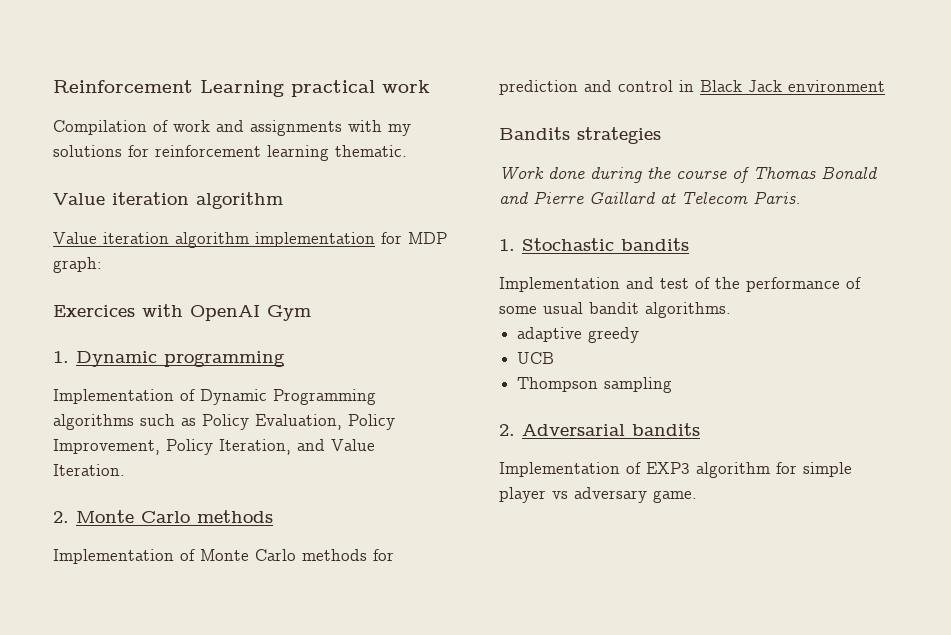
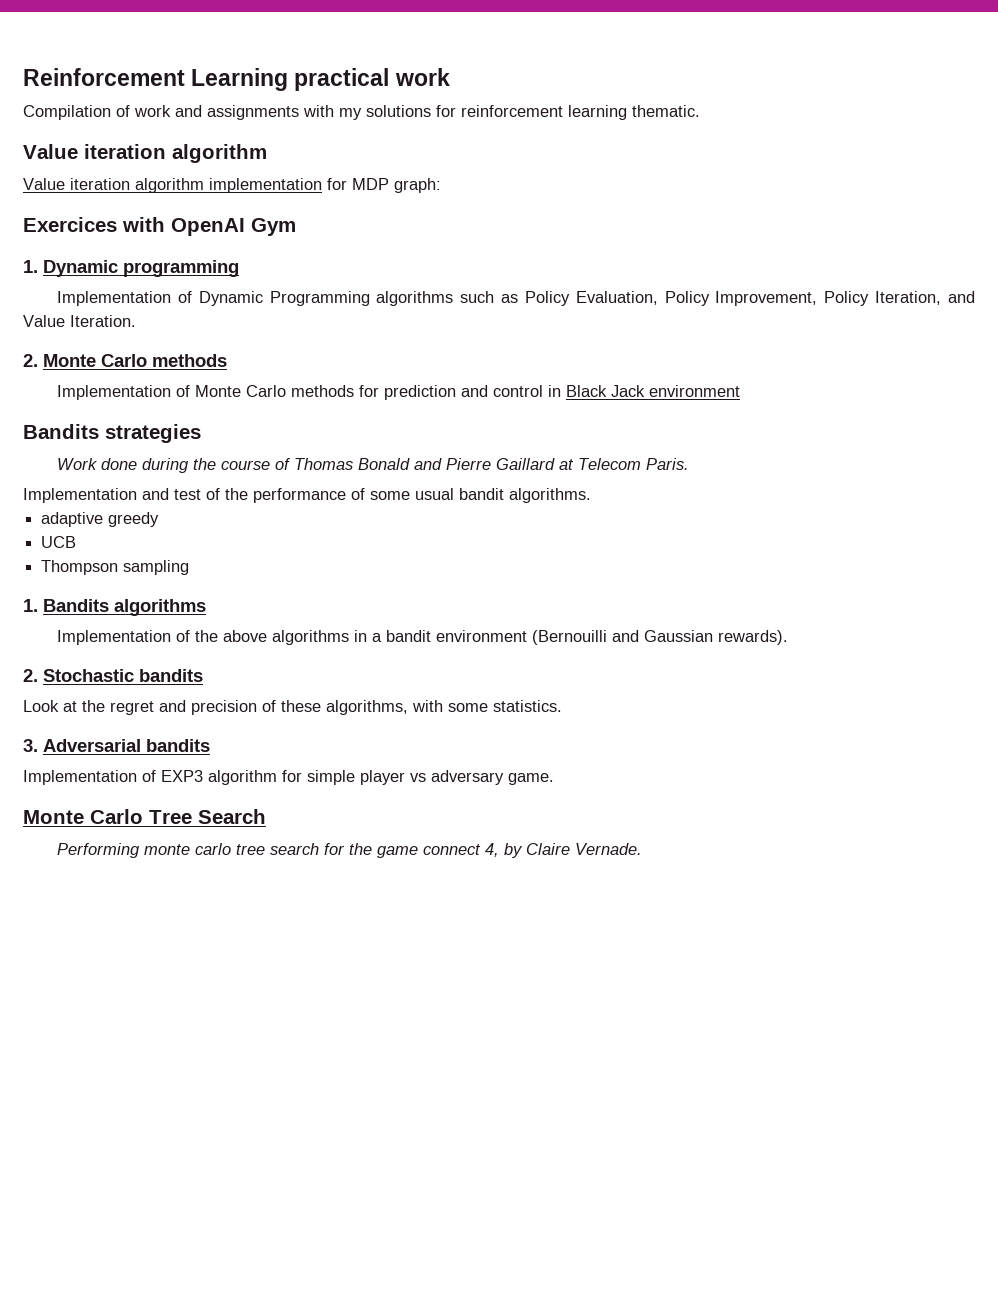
- 1. Stochastic bandits
- 2. Adversarial bandits
+ 1. Bandits algorithms
+ Implementation of the above algorithms in a bandit environment (Bernouilli and Gaussian rewards).
+ 2. Stochastic bandits
+ Look at the regret and precision of these algorithms, with some statistics.
+ 3. Adversarial bandits
+ Monte Carlo Tree Search
+ Performing monte carlo tree search for the game connect 4, by Claire Vernade.

